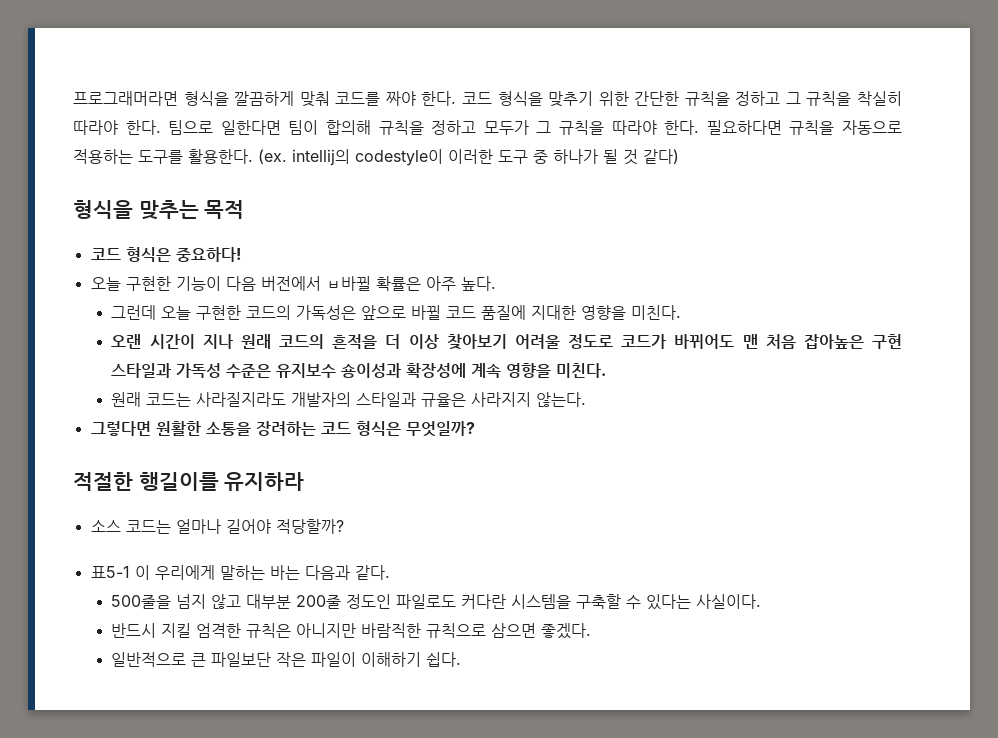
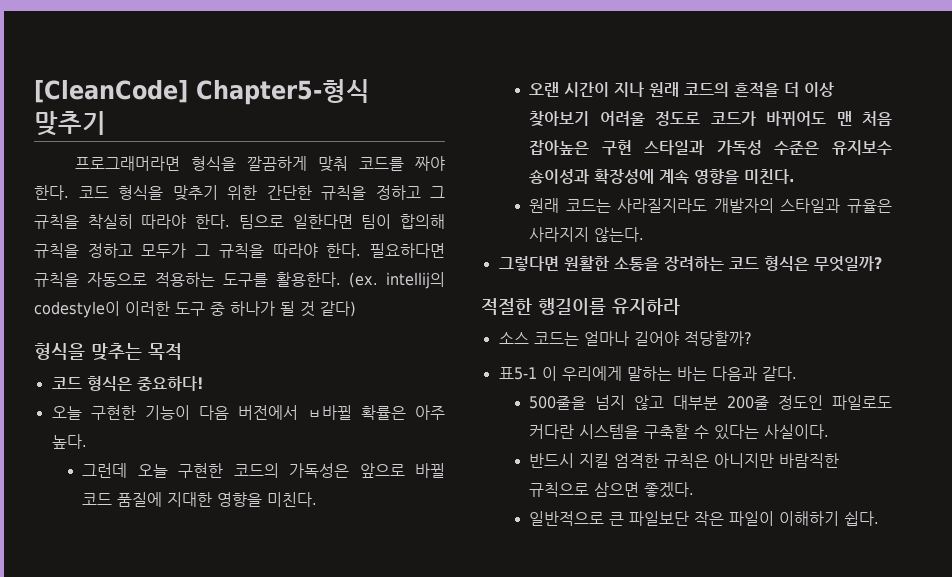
+ [CleanCode] Chapter5-형식 맞추기

